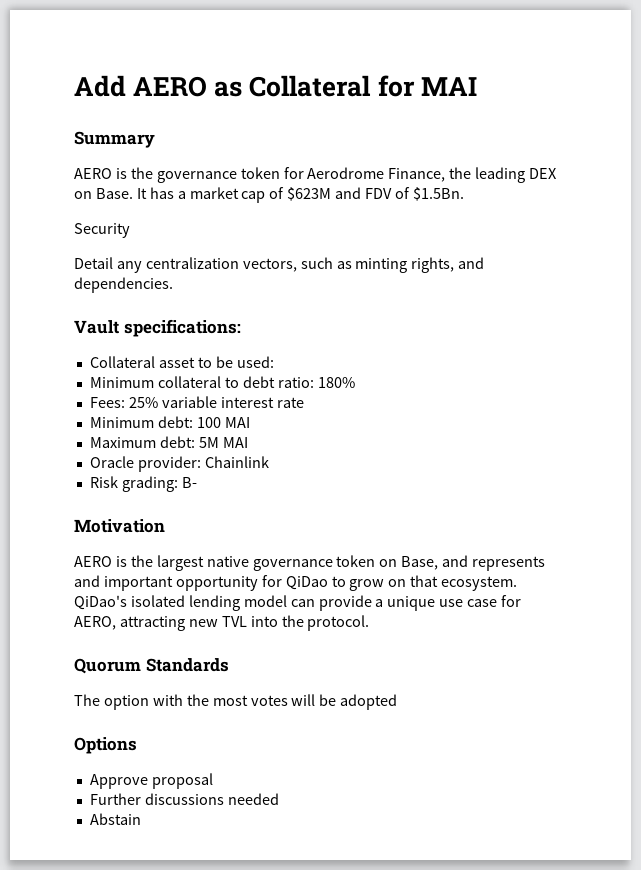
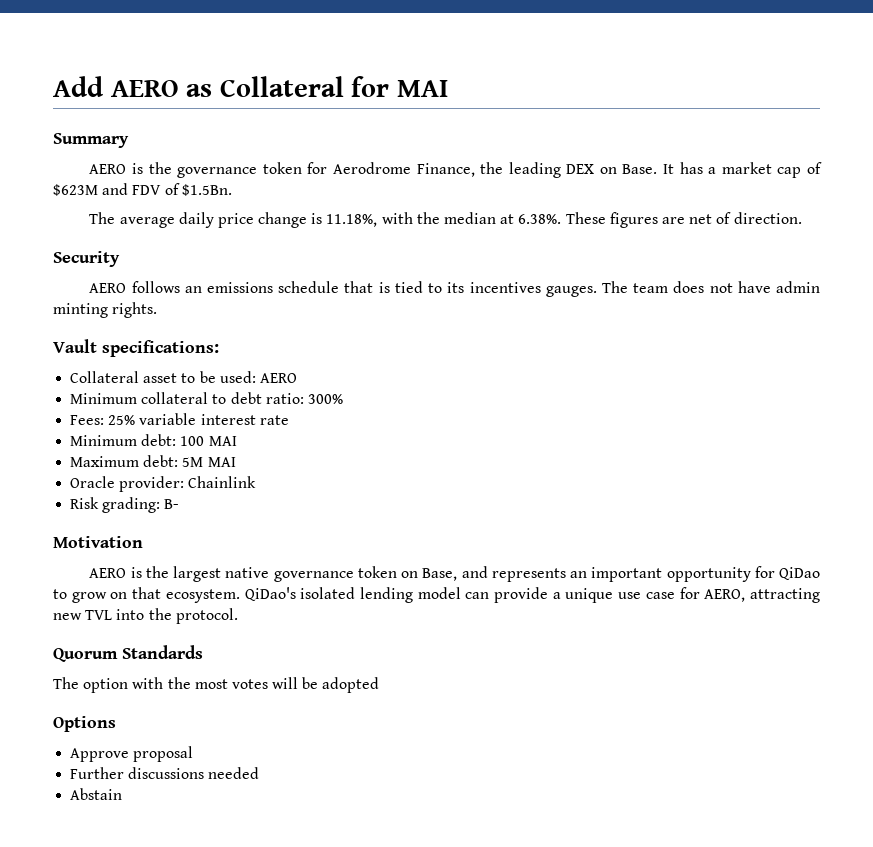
+ The average daily price change is 11.18%, with the median at 6.38%. These figures are net of direction.
  Security
- Detail any centralization vectors, such as minting rights, and dependencies.
+ AERO follows an emissions schedule that is tied to its incentives gauges. The team does not have admin minting rights.
- Collateral asset to be used:
+ Collateral asset to be used: AERO
- Minimum collateral to debt ratio: 180%
+ Minimum collateral to debt ratio: 300%
- AERO is the largest native governance token on Base, and represents and important opportunity for QiDao to grow on that ecosystem.
+ AERO is the largest native governance token on Base, and represents an important opportunity for QiDao to grow on that ecosystem.

